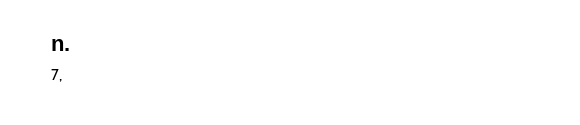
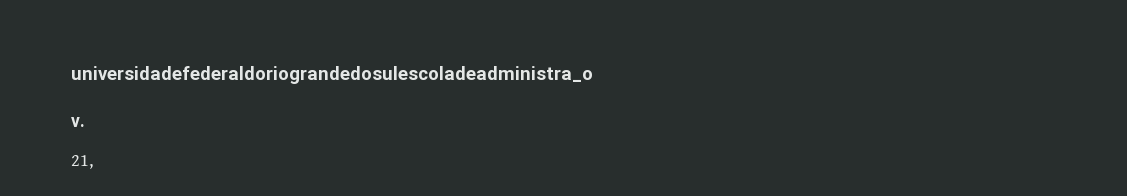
- n.
- 7,
+ universidadefederaldoriograndedosulescoladeadministra_o
+ v.
+ 21,

